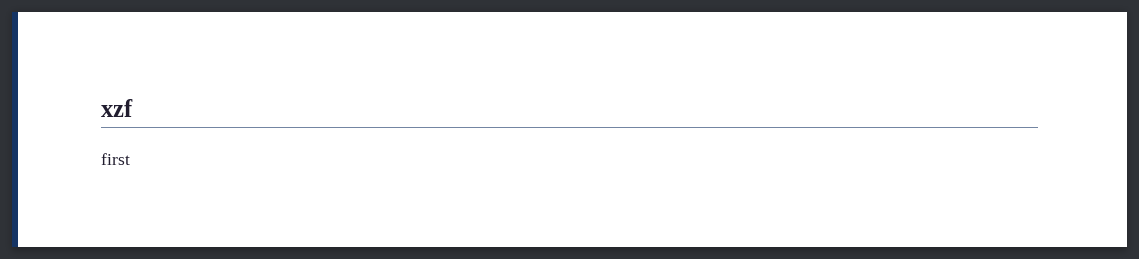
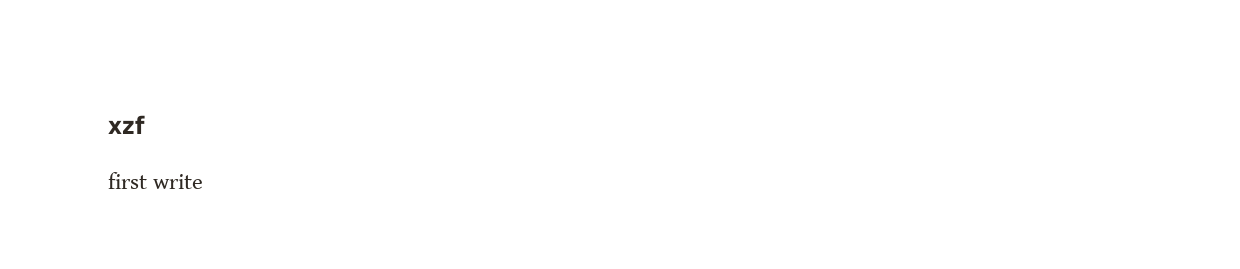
- first
+ first write

